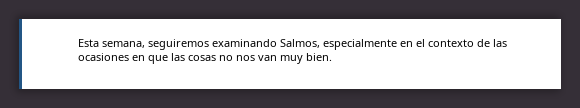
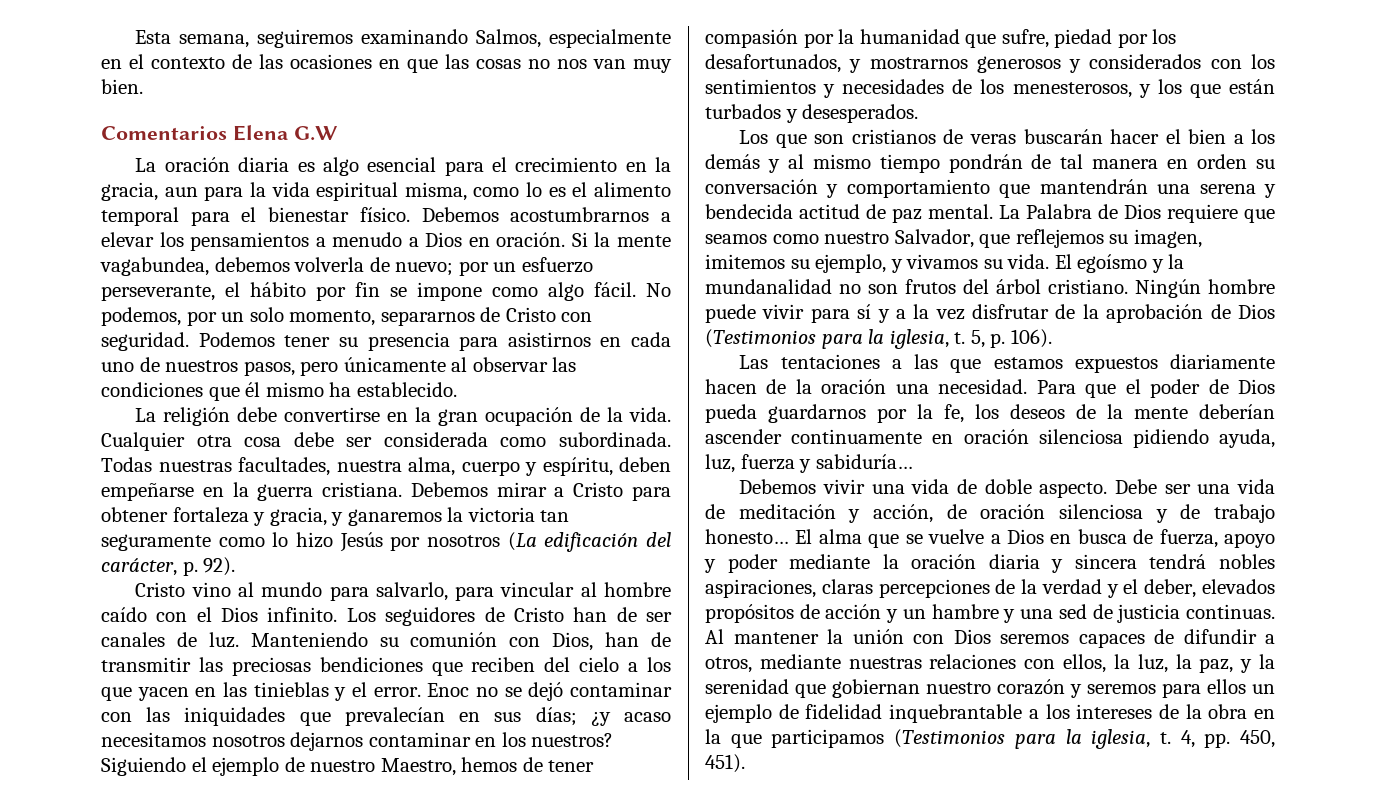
+ Comentarios Elena G.W
+ La oración diaria es algo esencial para el crecimiento en la gracia, aun para la vida espiritual misma, como lo es el alimento temporal para el bienestar físico. Debemos acostumbrarnos a elevar los pensamientos a menudo a Dios en oración. Si la mente vagabundea, debemos volverla de nuevo; por un esfuerzo perseverante, el hábito por fin se impone como algo fácil. No podemos, por un solo momento, separarnos de Cristo con seguridad. Podemos tener su presencia para asistirnos en cada uno de nuestros pasos, pero únicamente al observar las condiciones que él mismo ha establecido.
+ La religión debe convertirse en la gran ocupación de la vida. Cualquier otra cosa debe ser considerada como subordinada. Todas nuestras facultades, nuestra alma, cuerpo y espíritu, deben empeñarse en la guerra cristiana. Debemos mirar a Cristo para obtener fortaleza y gracia, y ganaremos la victoria tan seguramente como lo hizo Jesús por nosotros (La edificación del carácter, p. 92).
+ Cristo vino al mundo para salvarlo, para vincular al hombre caído con el Dios infinito. Los seguidores de Cristo han de ser canales de luz. Manteniendo su comunión con Dios, han de transmitir las preciosas bendiciones que reciben del cielo a los que yacen en las tinieblas y el error. Enoc no se dejó contaminar con las iniquidades que prevalecían en sus días; ¿y acaso necesitamos nosotros dejarnos contaminar en los nuestros? Siguiendo el ejemplo de nuestro Maestro, hemos de tener compasión por la humanidad que sufre, piedad por los desafortunados, y mostrarnos generosos y considerados con los sentimientos y necesidades de los menesterosos, y los que están turbados y desesperados.
+ Los que son cristianos de veras buscarán hacer el bien a los demás y al mismo tiempo pondrán de tal manera en orden su conversación y comportamiento que mantendrán una serena y bendecida actitud de paz mental. La Palabra de Dios requiere que seamos como nuestro Salvador, que reflejemos su imagen, imitemos su ejemplo, y vivamos su vida. El egoísmo y la mundanalidad no son frutos del árbol cristiano. Ningún hombre puede vivir para sí y a la vez disfrutar de la aprobación de Dios (Testimonios para la iglesia, t. 5, p. 106).
+ Las tentaciones a las que estamos expuestos diariamente hacen de la oración una necesidad. Para que el poder de Dios pueda guardarnos por la fe, los deseos de la mente deberían ascender continuamente en oración silenciosa pidiendo ayuda, luz, fuerza y sabiduría…
+ Debemos vivir una vida de doble aspecto. Debe ser una vida de meditación y acción, de oración silenciosa y de trabajo honesto… El alma que se vuelve a Dios en busca de fuerza, apoyo y poder mediante la oración diaria y sincera tendrá nobles aspiraciones, claras percepciones de la verdad y el deber, elevados propósitos de acción y un hambre y una sed de justicia continuas. Al mantener la unión con Dios seremos capaces de difundir a otros, mediante nuestras relaciones con ellos, la luz, la paz, y la serenidad que gobiernan nuestro corazón y seremos para ellos un ejemplo de fidelidad inquebrantable a los intereses de la obra en la que participamos (Testimonios para la iglesia, t. 4, pp. 450, 451).

